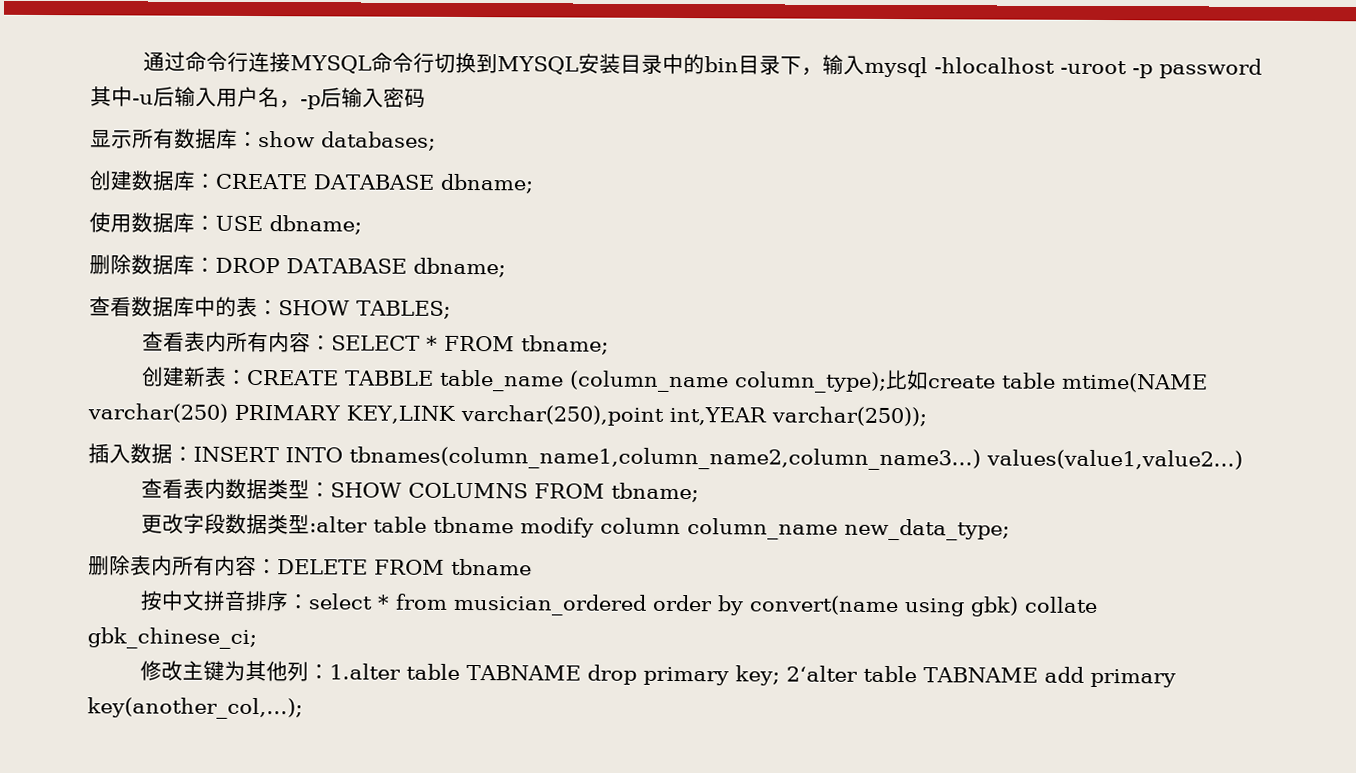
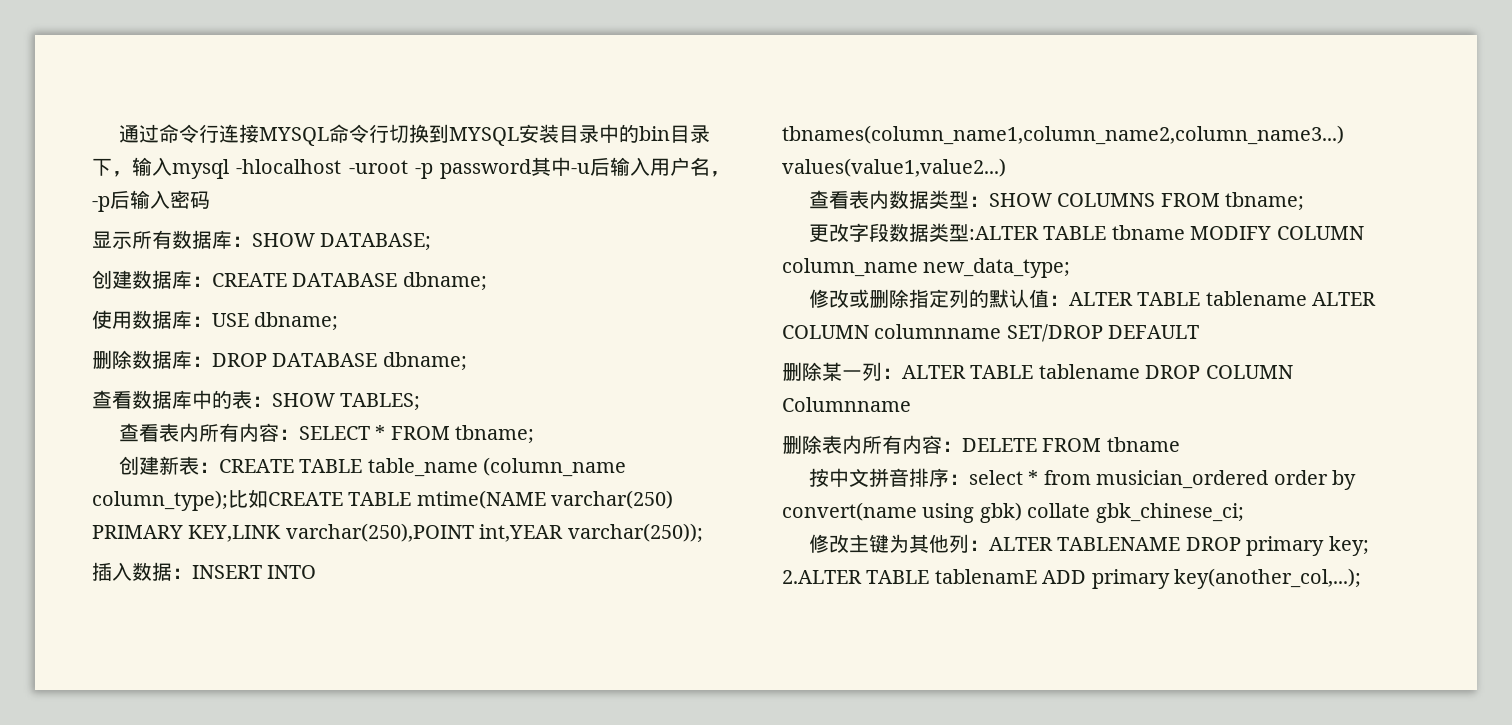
- 显示所有数据库：show databases;
+ 显示所有数据库：SHOW DATABASE;
- 创建新表：CREATE TABBLE table_name (column_name column_type);比如create table mtime(NAME varchar(250) PRIMARY KEY,LINK varchar(250),point int,YEAR varchar(250));
+ 创建新表：CREATE TABLE table_name (column_name column_type);比如CREATE TABLE mtime(NAME varchar(250) PRIMARY KEY,LINK varchar(250),POINT int,YEAR varchar(250));
- 更改字段数据类型:alter table tbname modify column column_name new_data_type;
+ 更改字段数据类型:ALTER TABLE tbname MODIFY COLUMN column_name new_data_type;
+ 修改或删除指定列的默认值：ALTER TABLE tablename ALTER COLUMN columnname SET/DROP DEFAULT
+ 删除某一列：ALTER TABLE tablename DROP COLUMN Columnname
- 修改主键为其他列：1.alter table TABNAME drop primary key; 2‘alter table TABNAME add primary key(another_col,...);
+ 修改主键为其他列：ALTER TABLENAME DROP primary key; 2.ALTER TABLE tablenamE ADD primary key(another_col,...);

